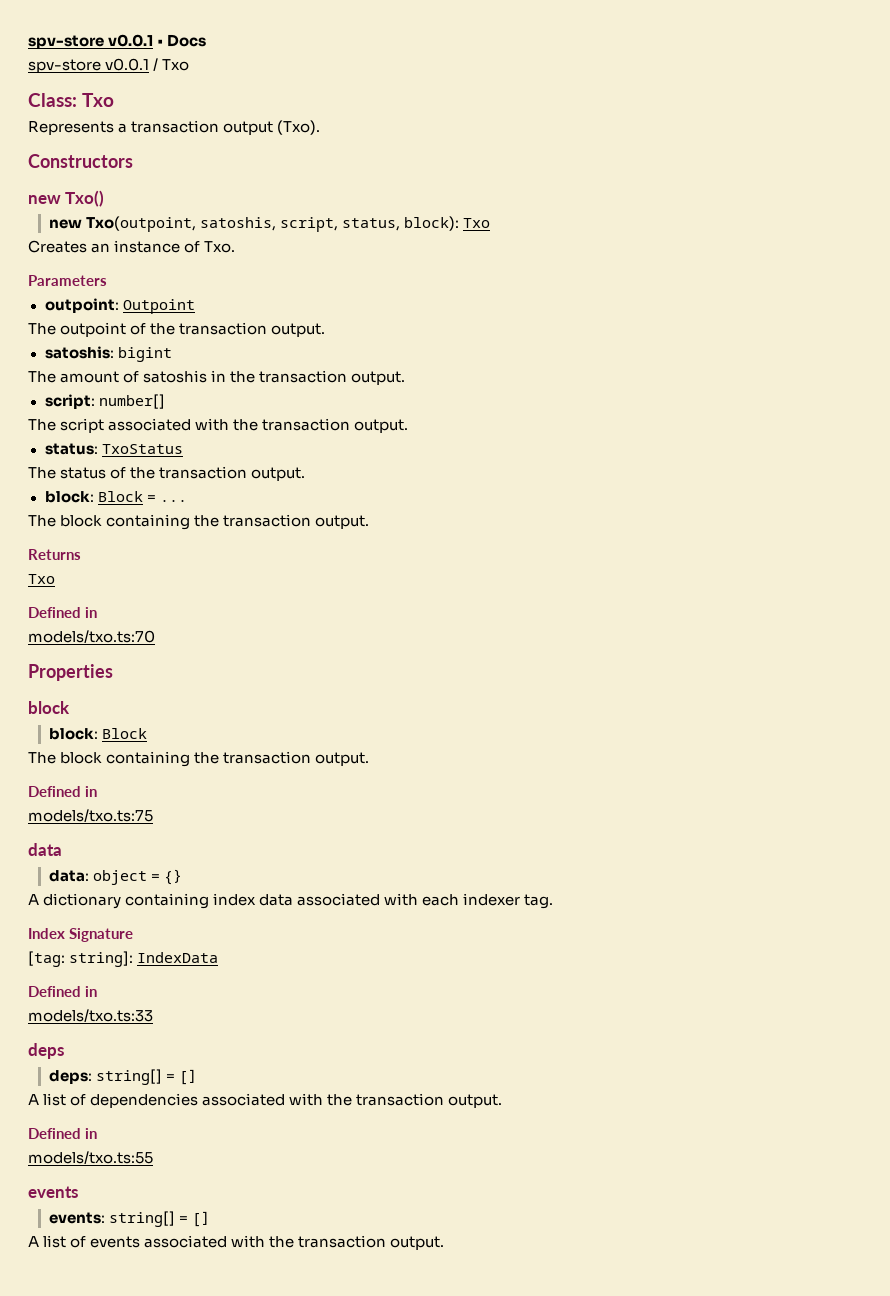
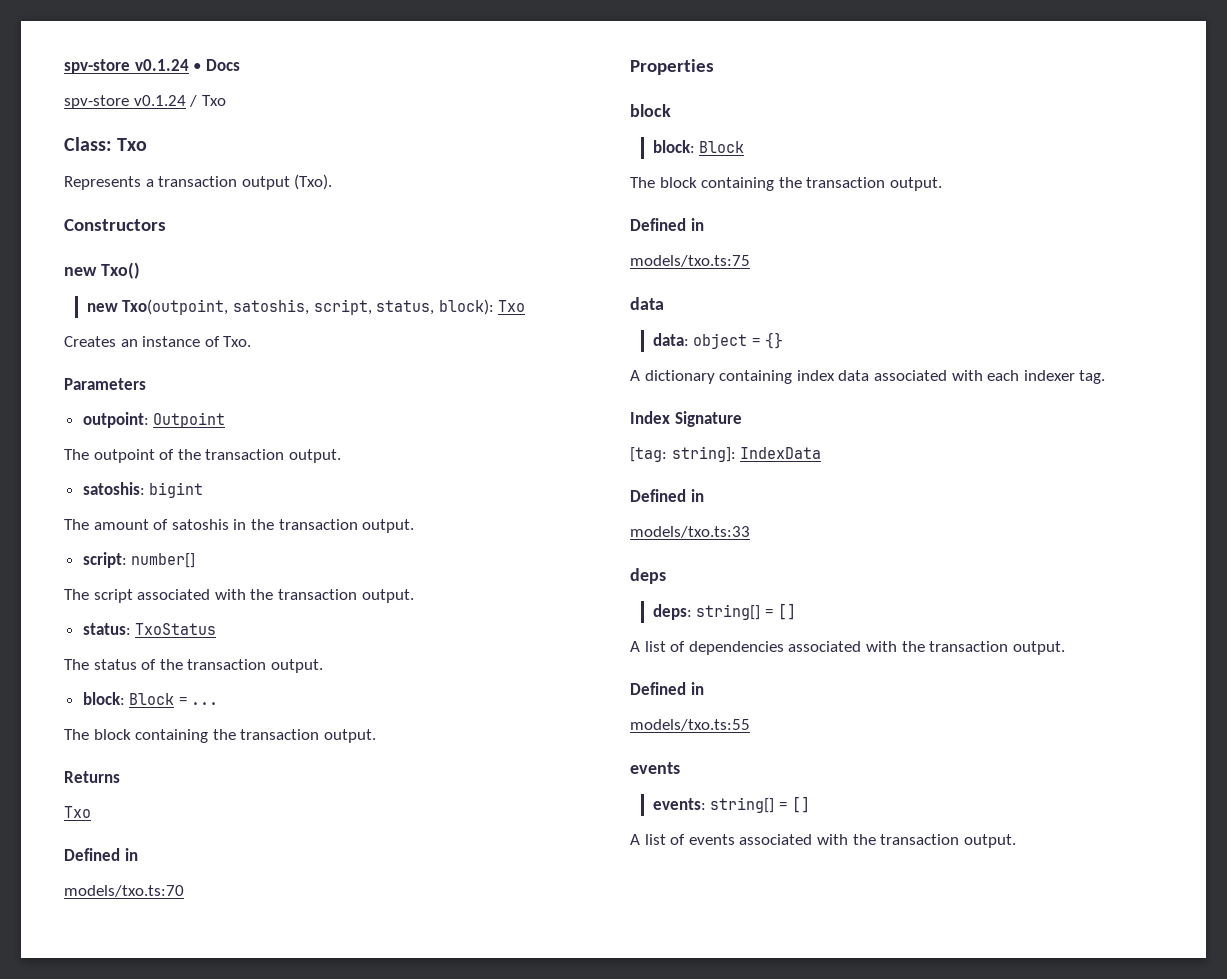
- spv-store v0.0.1 • Docs
+ spv-store v0.1.24 • Docs
- spv-store v0.0.1 / Txo
+ spv-store v0.1.24 / Txo

